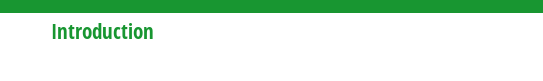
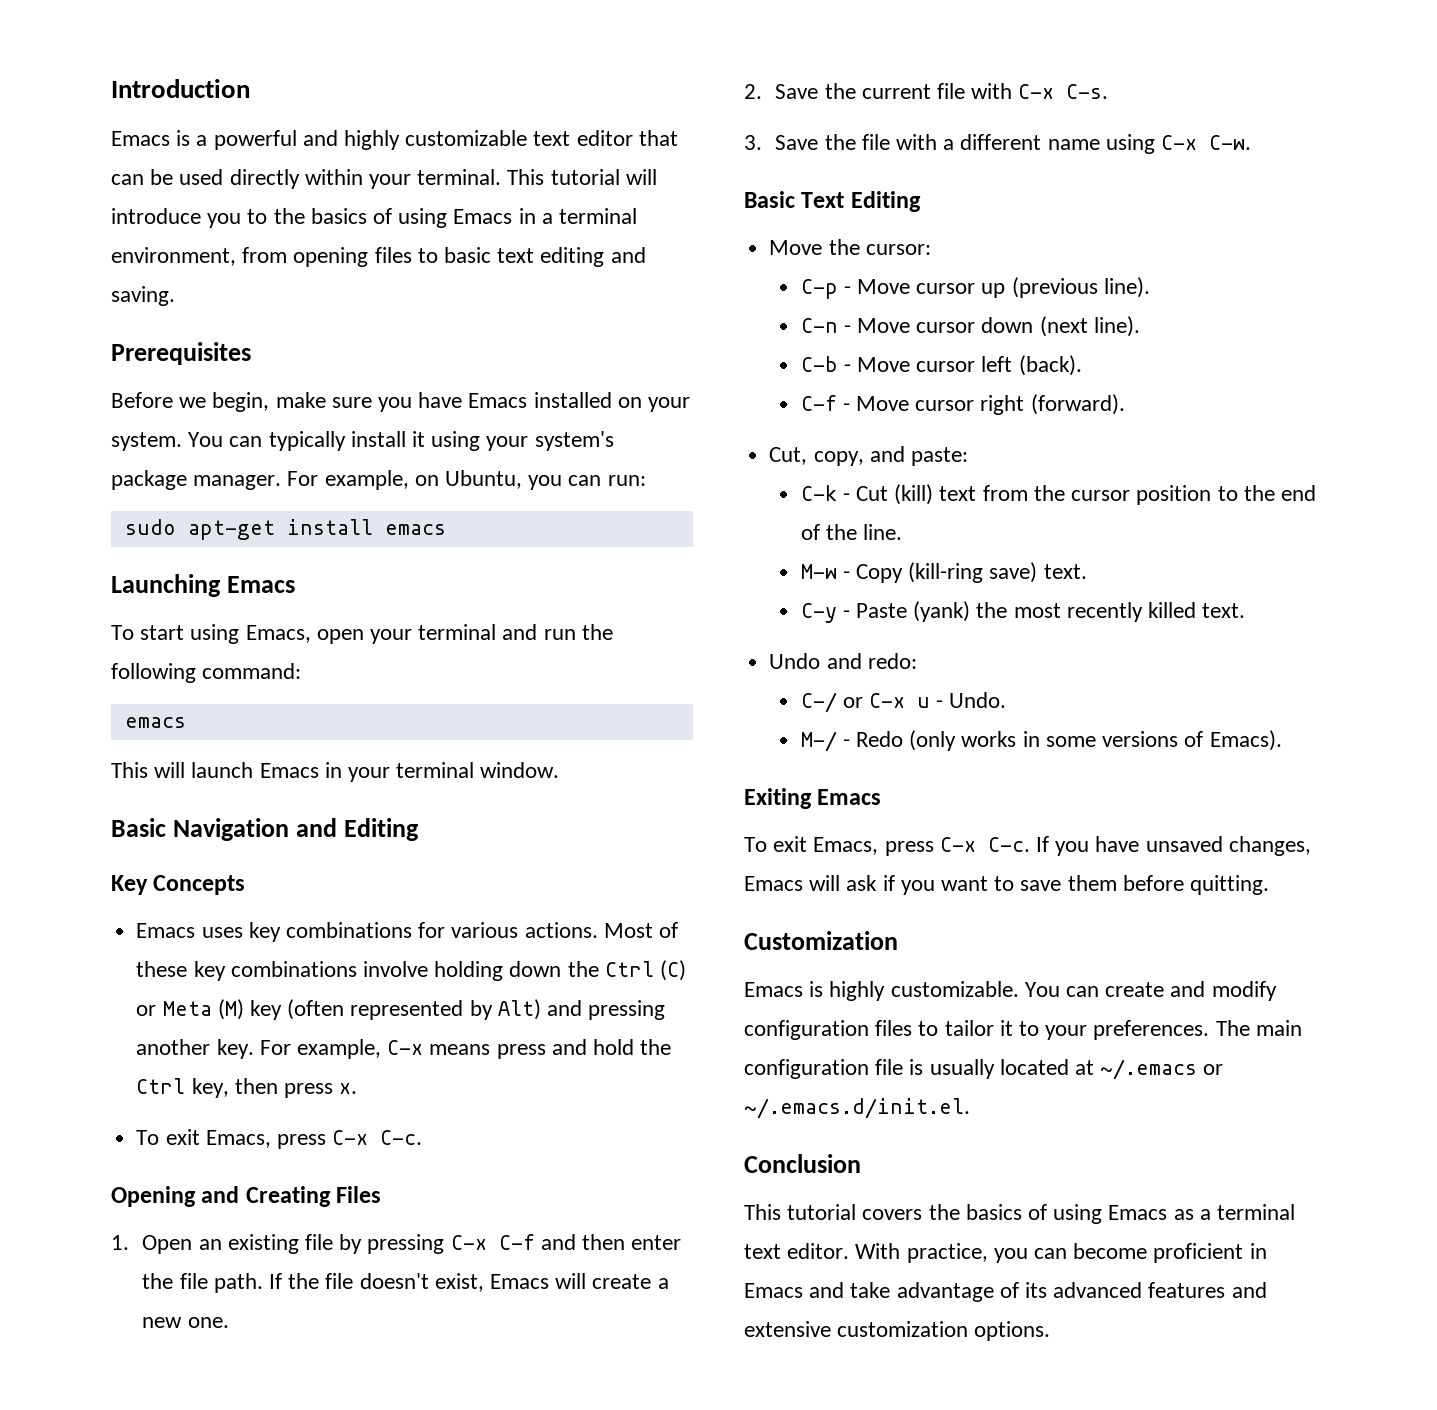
+ Emacs is a powerful and highly customizable text editor that can be used directly within your terminal. This tutorial will introduce you to the basics of using Emacs in a terminal environment, from opening files to basic text editing and saving.
+ Prerequisites
+ Before we begin, make sure you have Emacs installed on your system. You can typically install it using your system's package manager. For example, on Ubuntu, you can run:
+ sudo apt-get install emacs
+ Launching Emacs
+ To start using Emacs, open your terminal and run the following command:
+ emacs
+ This will launch Emacs in your terminal window.
+ Basic Navigation and Editing
+ Key Concepts
+ Emacs uses key combinations for various actions. Most of these key combinations involve holding down the Ctrl (C) or Meta (M) key (often represented by Alt) and pressing another key. For example, C-x means press and hold the Ctrl key, then press x.
+ To exit Emacs, press C-x C-c.
+ Opening and Creating Files
+ 1. Open an existing file by pressing C-x C-f and then enter the file path. If the file doesn't exist, Emacs will create a new one.
+ 2. Save the current file with C-x C-s.
+ 3. Save the file with a different name using C-x C-w.
+ Basic Text Editing
+ Move the cursor:
+ C-p - Move cursor up (previous line).
+ C-n - Move cursor down (next line).
+ C-b - Move cursor left (back).
+ C-f - Move cursor right (forward).
+ Cut, copy, and paste:
+ C-k - Cut (kill) text from the cursor position to the end of the line.
+ M-w - Copy (kill-ring save) text.
+ C-y - Paste (yank) the most recently killed text.
+ Undo and redo:
+ C-/ or C-x u - Undo.
+ M-/ - Redo (only works in some versions of Emacs).
+ Exiting Emacs
+ To exit Emacs, press C-x C-c. If you have unsaved changes, Emacs will ask if you want to save them before quitting.
+ Customization
+ Emacs is highly customizable. You can create and modify configuration files to tailor it to your preferences. The main configuration file is usually located at ~/.emacs or ~/.emacs.d/init.el.
+ Conclusion
+ This tutorial covers the basics of using Emacs as a terminal text editor. With practice, you can become proficient in Emacs and take advantage of its advanced features and extensive customization options.

